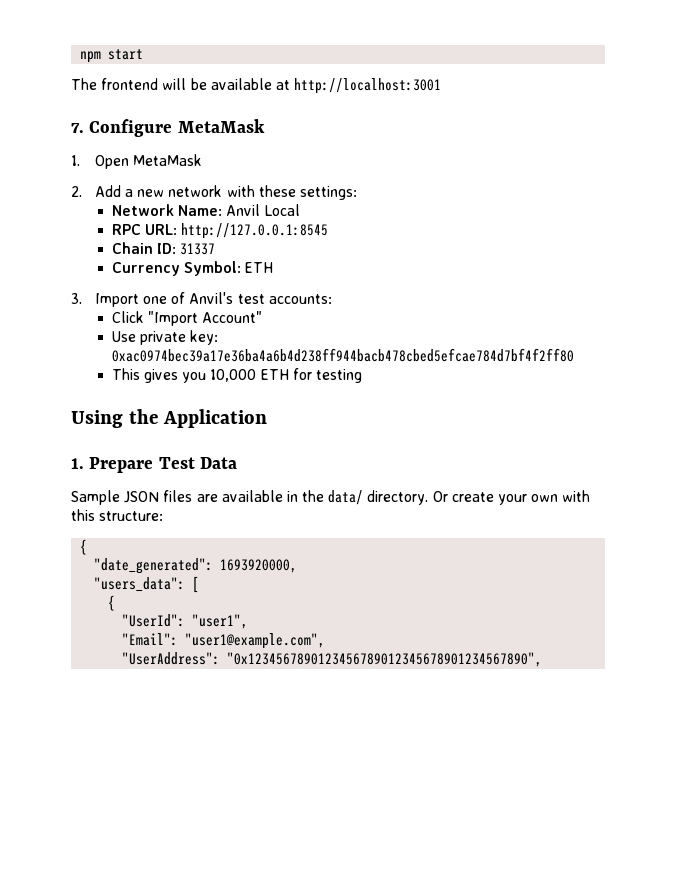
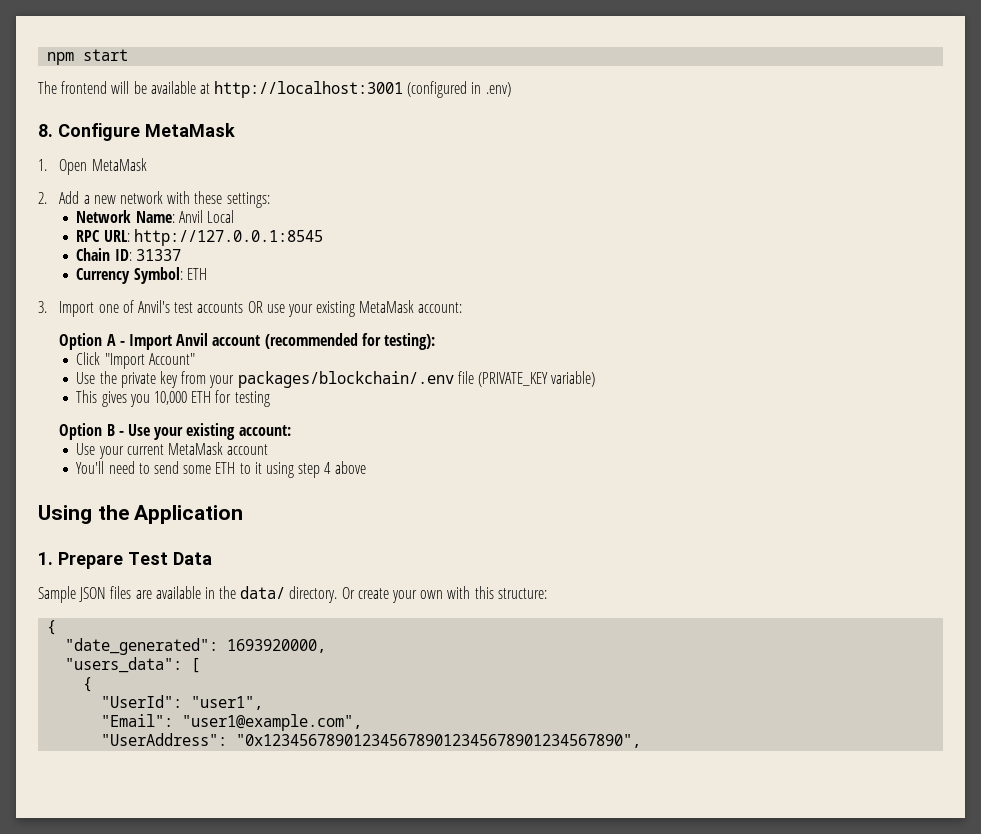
- The frontend will be available at http://localhost:3001
- 7. Configure MetaMask
+ The frontend will be available at http://localhost:3001 (configured in .env)
+ 8. Configure MetaMask
- 3. Import one of Anvil's test accounts:
+ 3. Import one of Anvil's test accounts OR use your existing MetaMask account:
+ Option A - Import Anvil account (recommended for testing):
  Click "Import Account"
- Use private key: 0xac0974bec39a17e36ba4a6b4d238ff944bacb478cbed5efcae784d7bf4f2ff80
+ Use the private key from your packages/blockchain/.env file (PRIVATE_KEY variable)
+ Option B - Use your existing account:
+ Use your current MetaMask account
+ You'll need to send some ETH to it using step 4 above

